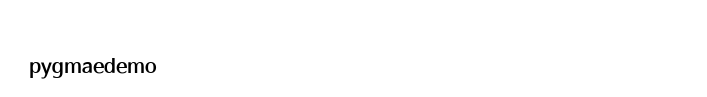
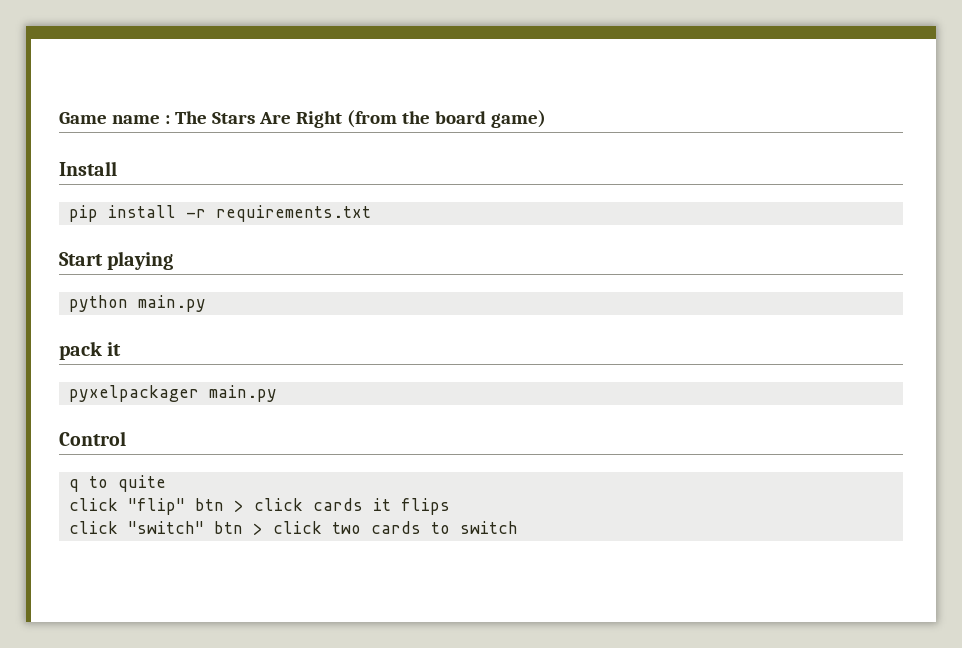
- pygmaedemo
+ Game name : The Stars Are Right (from the board game)
+ Install
+ pip install -r requirements.txt
+ Start playing
+ python main.py
+ pack it
+ pyxelpackager main.py
+ Control
+ q to quite
+ click "flip" btn > click cards it flips
+ click "switch" btn > click two cards to switch

